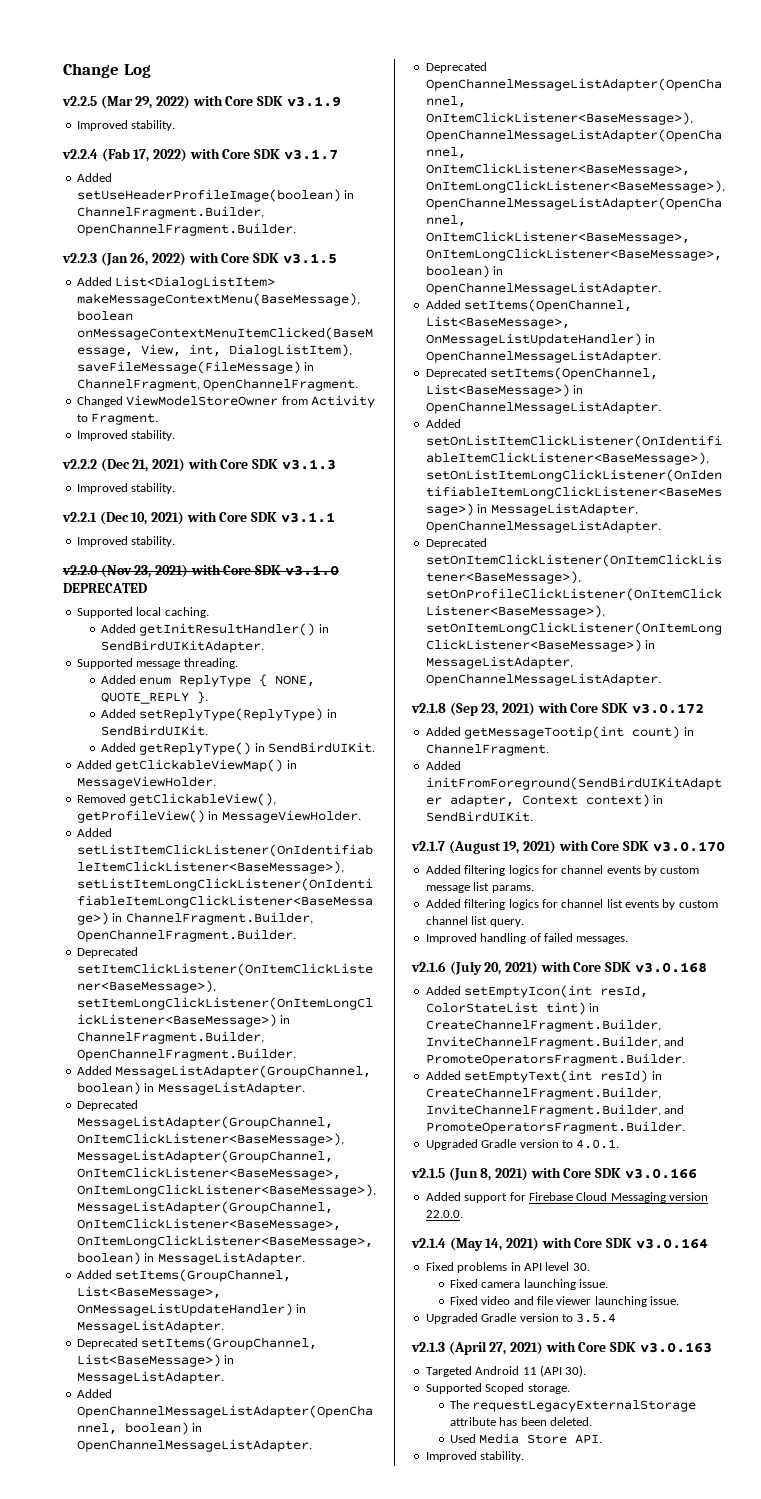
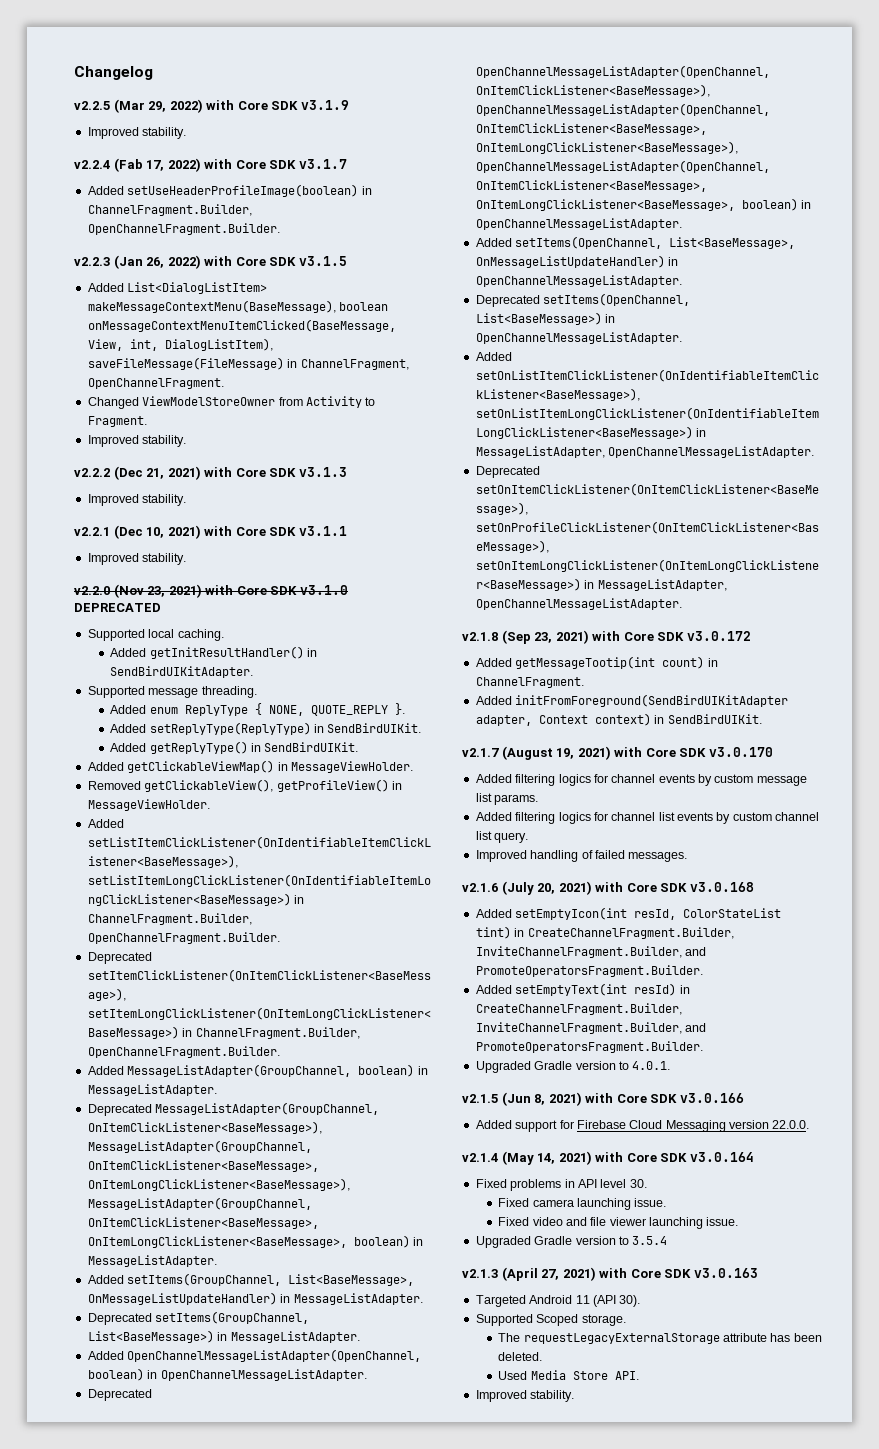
- Change Log
+ Changelog

